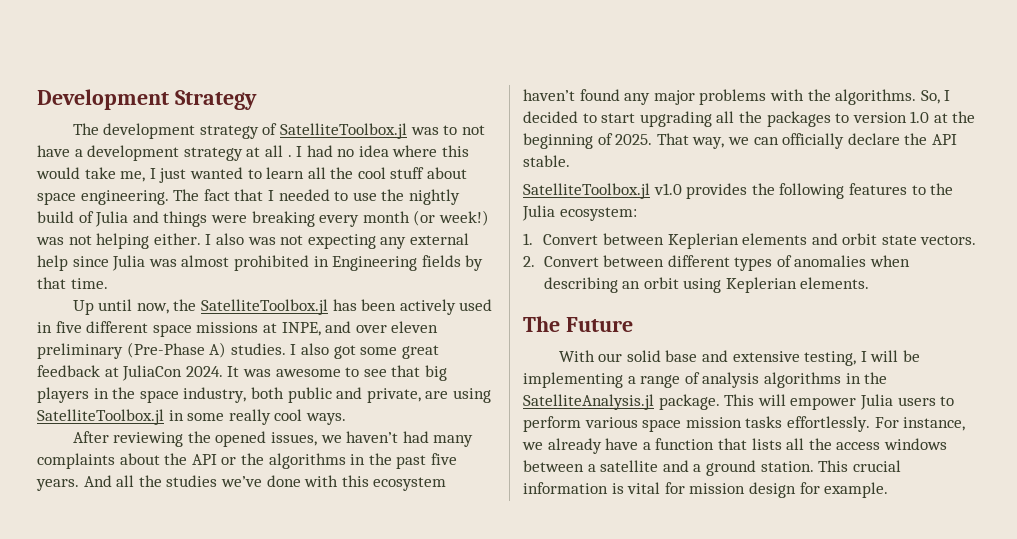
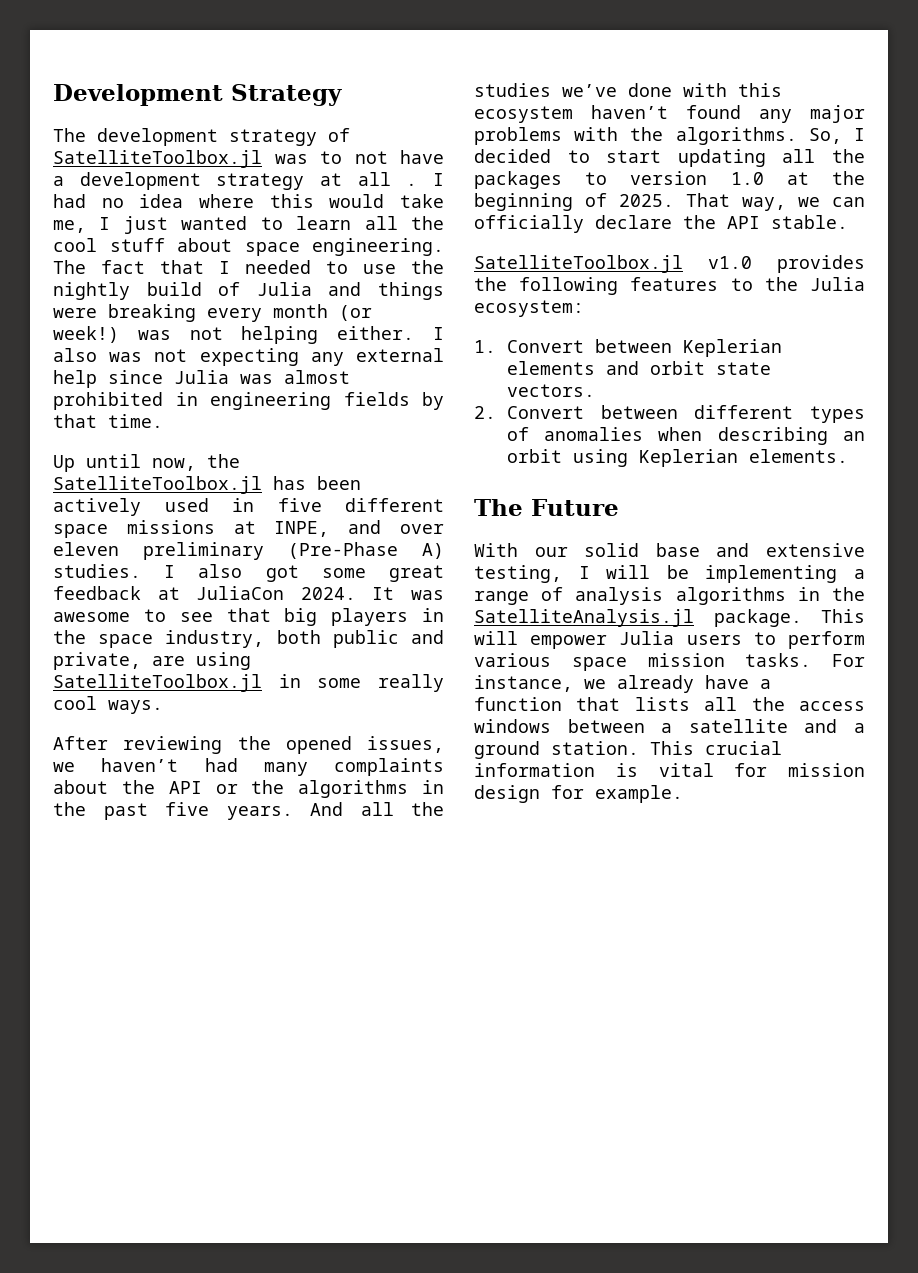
- I also was not expecting any external help since Julia was almost prohibited in Engineering fields by that time.
+ I also was not expecting any external help since Julia was almost prohibited in engineering fields by that time.
- So, I decided to start upgrading all the packages to version 1.0 at the beginning of 2025.
+ So, I decided to start updating all the packages to version 1.0 at the beginning of 2025.
- This will empower Julia users to perform various space mission tasks effortlessly.
+ This will empower Julia users to perform various space mission tasks.

